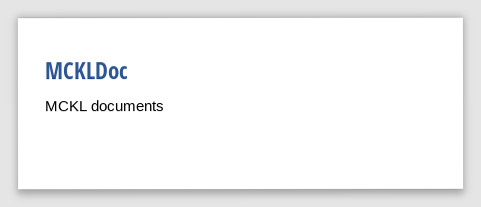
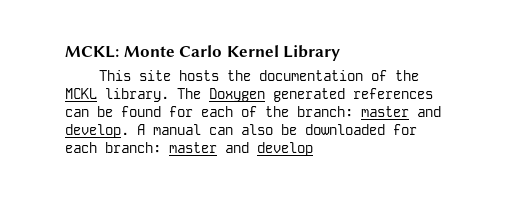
- MCKLDoc
- MCKL documents
+ MCKL: Monte Carlo Kernel Library
+ This site hosts the documentation of the MCKL library. The Doxygen generated references can be found for each of the branch: master and develop. A manual can also be downloaded for each branch: master and develop

